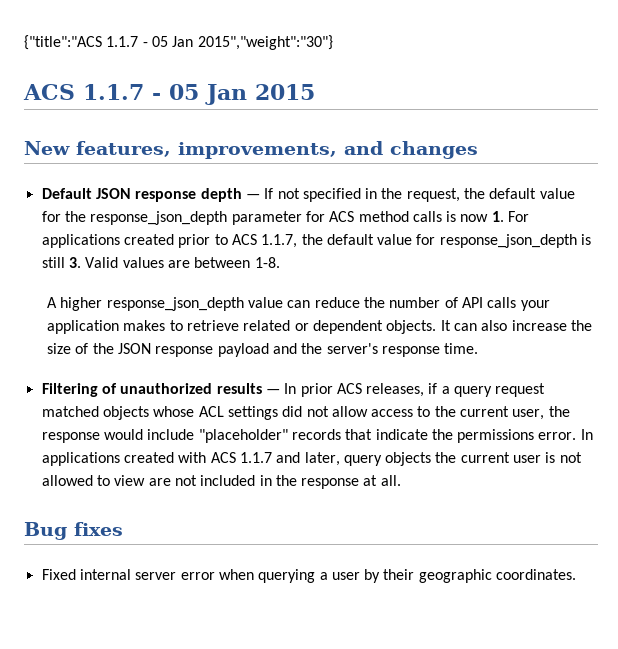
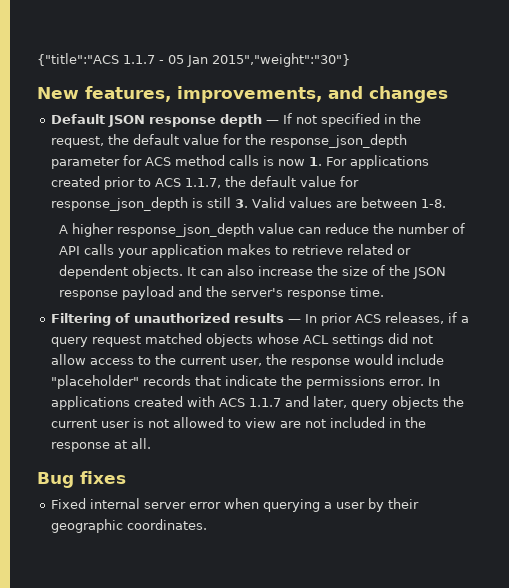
- ACS 1.1.7 - 05 Jan 2015

